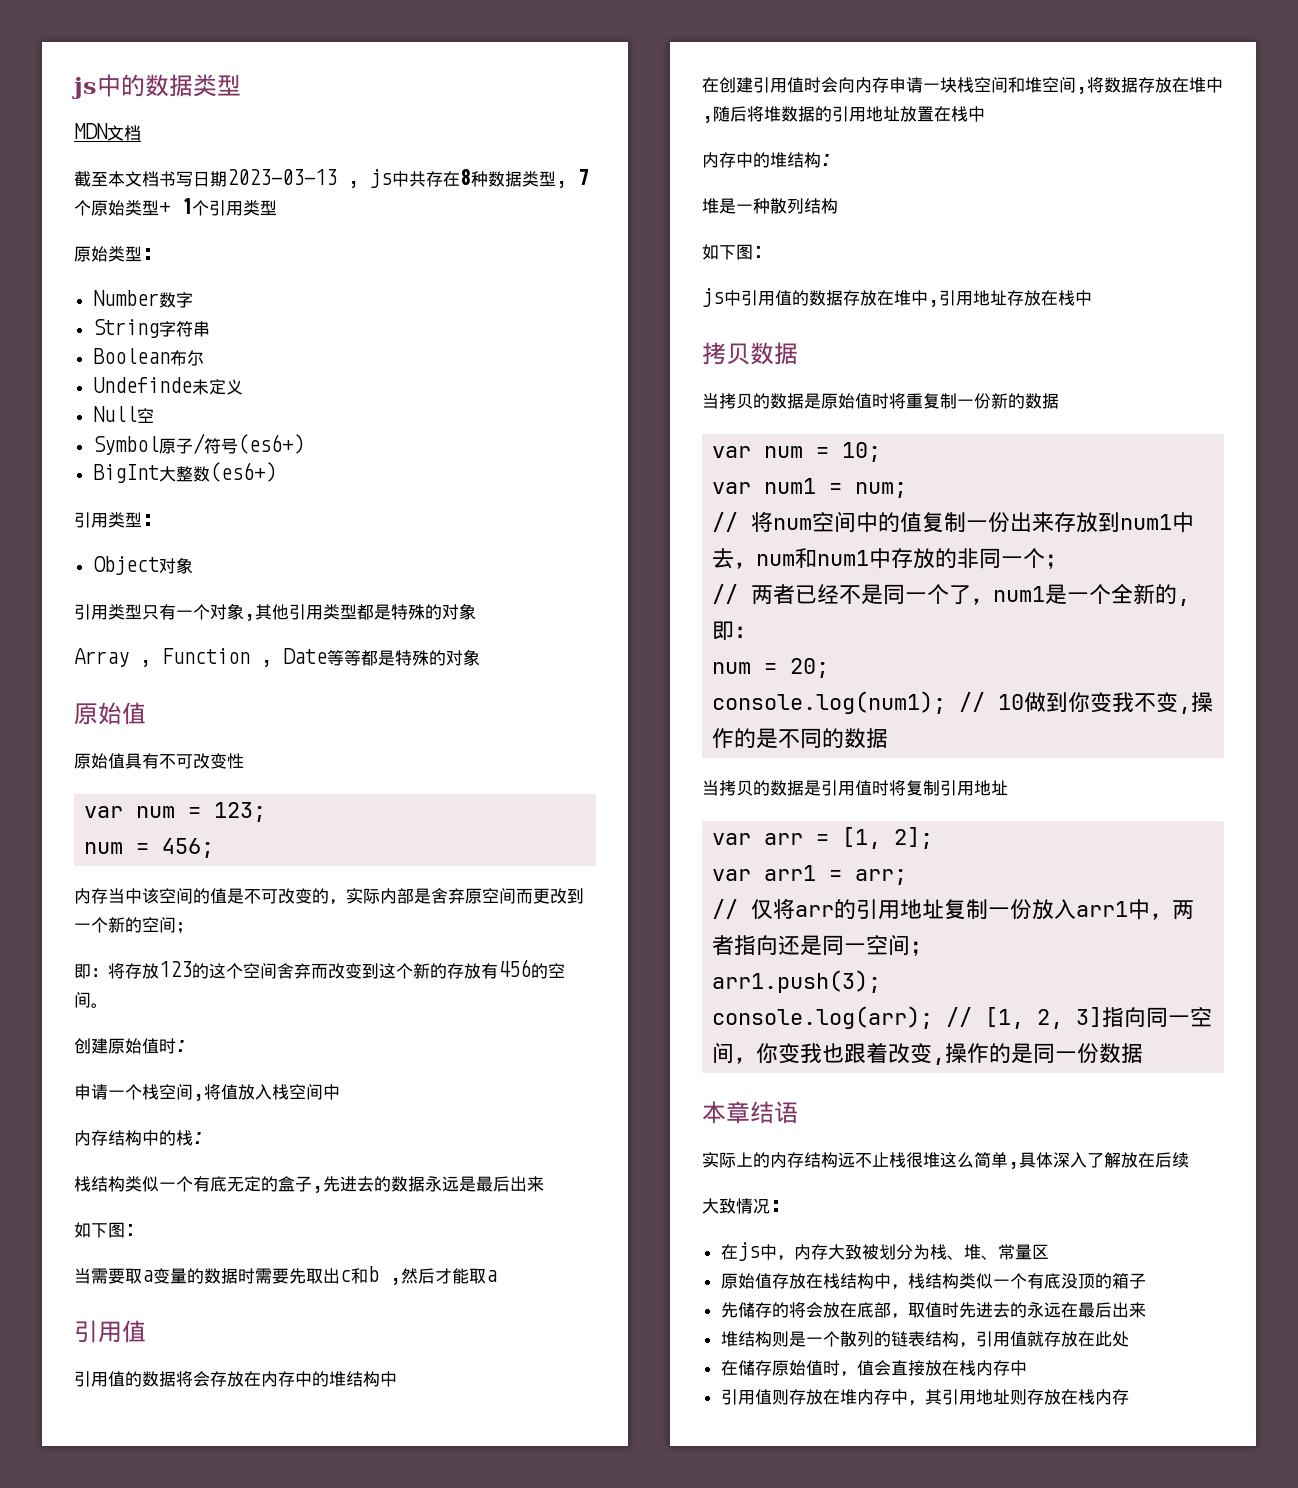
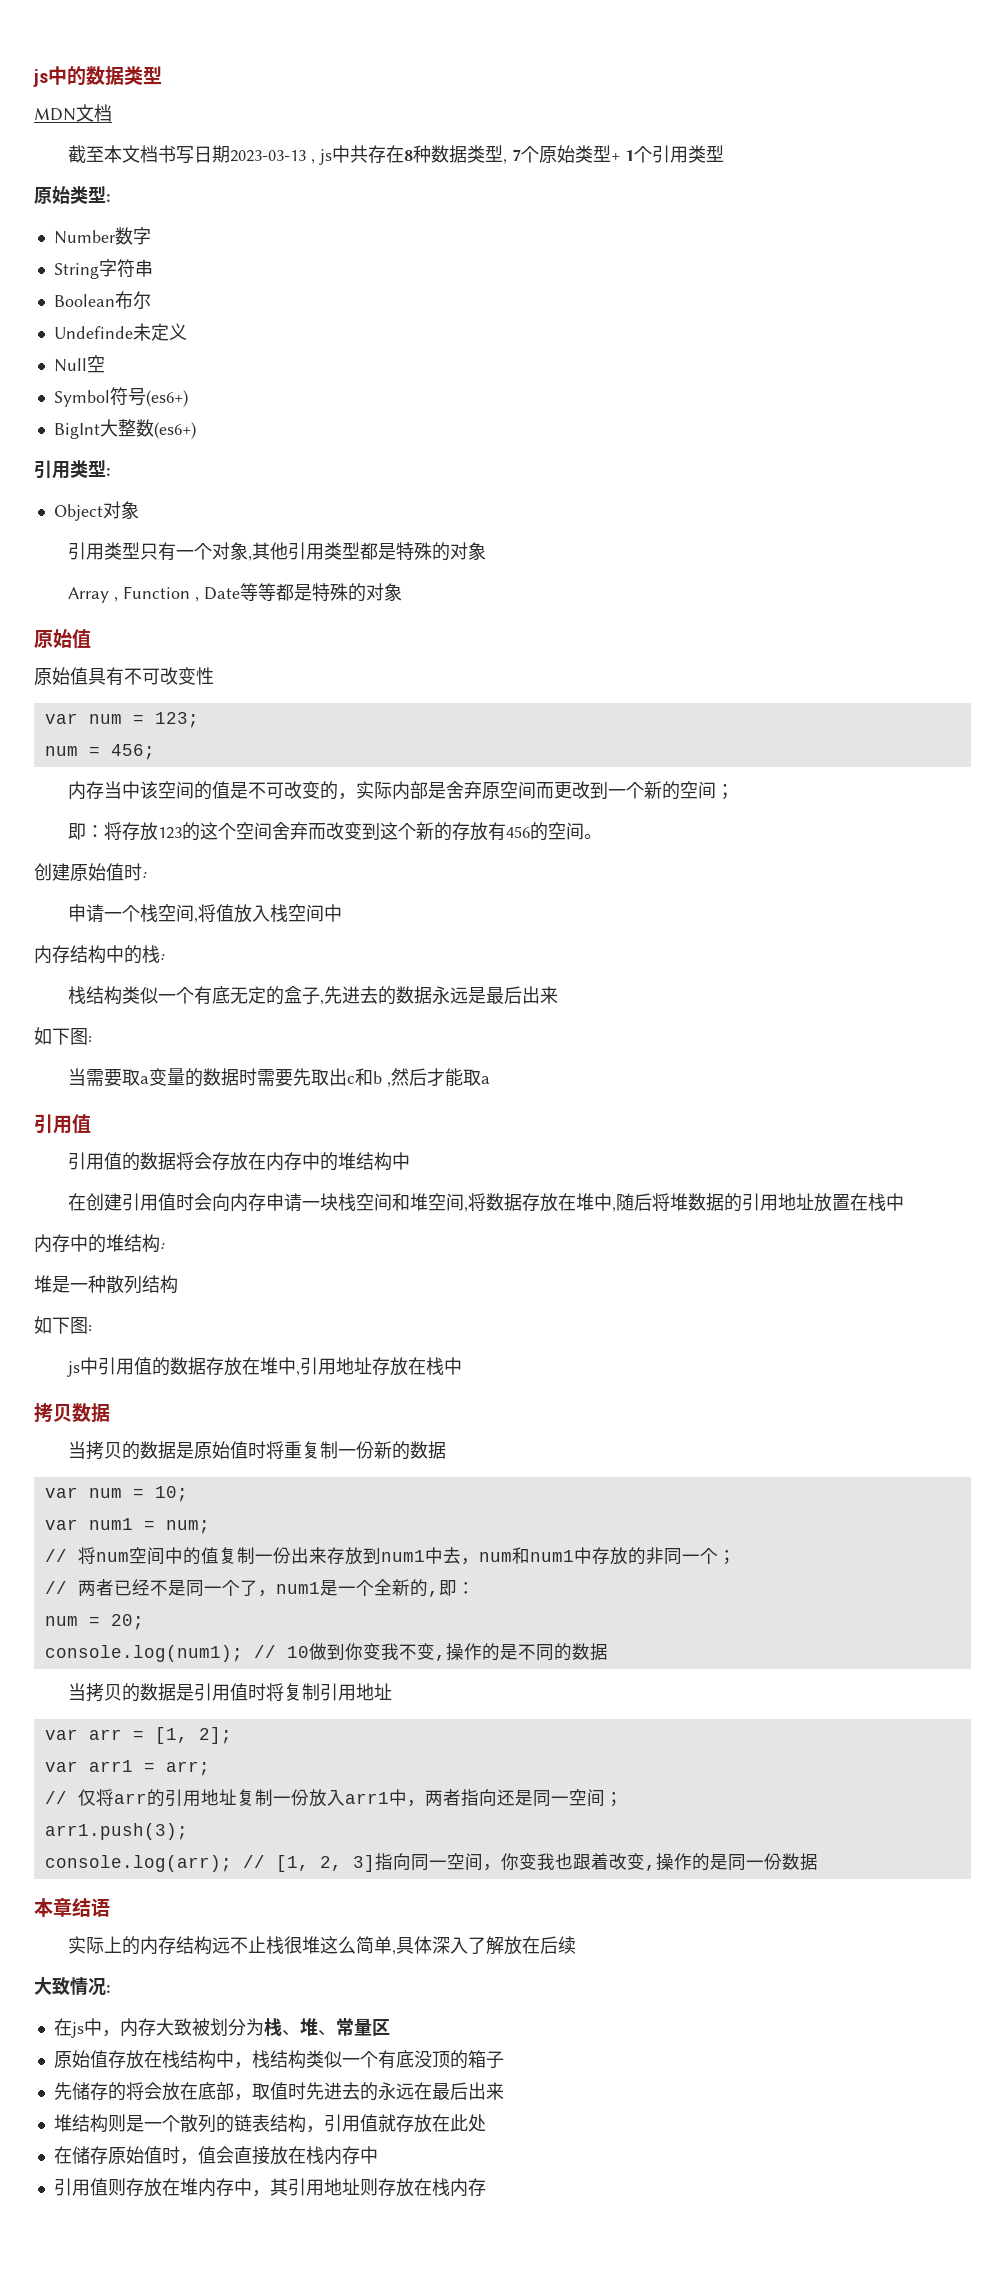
- Symbol原子/符号(es6+)
+ Symbol符号(es6+)

